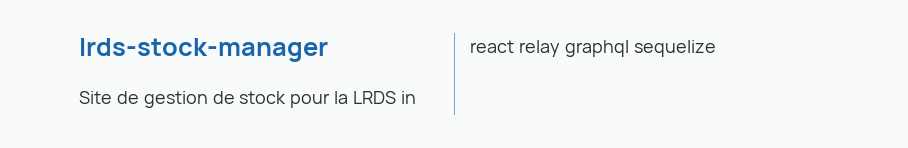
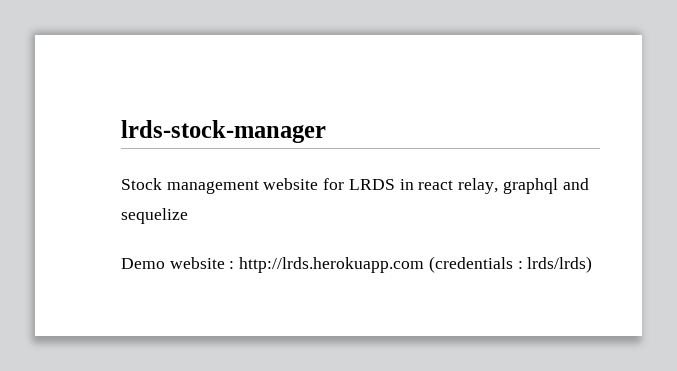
- Site de gestion de stock pour la LRDS in react relay graphql sequelize
+ Stock management website for LRDS in react relay, graphql and sequelize
+ Demo website : http://lrds.herokuapp.com (credentials : lrds/lrds)

